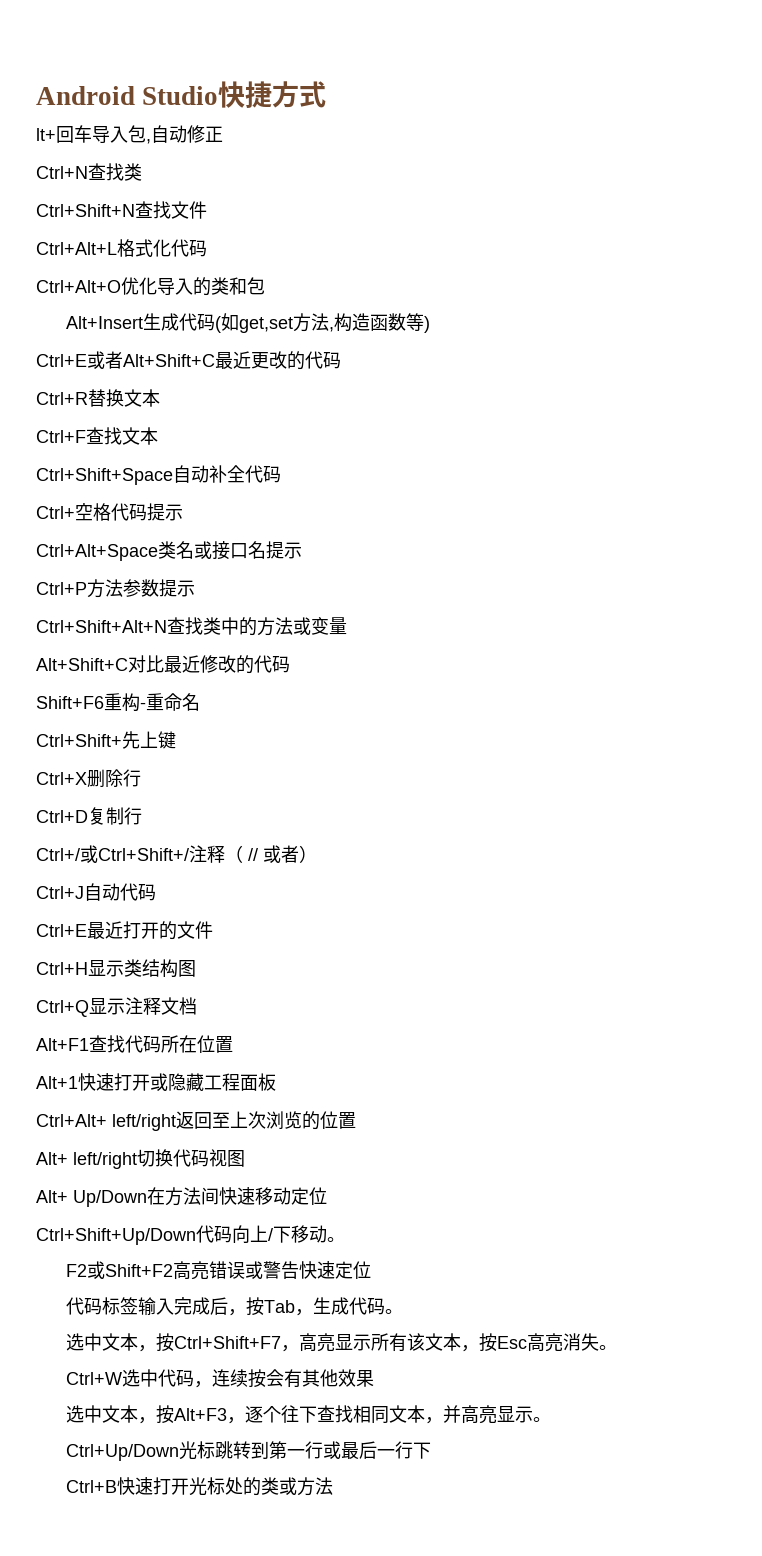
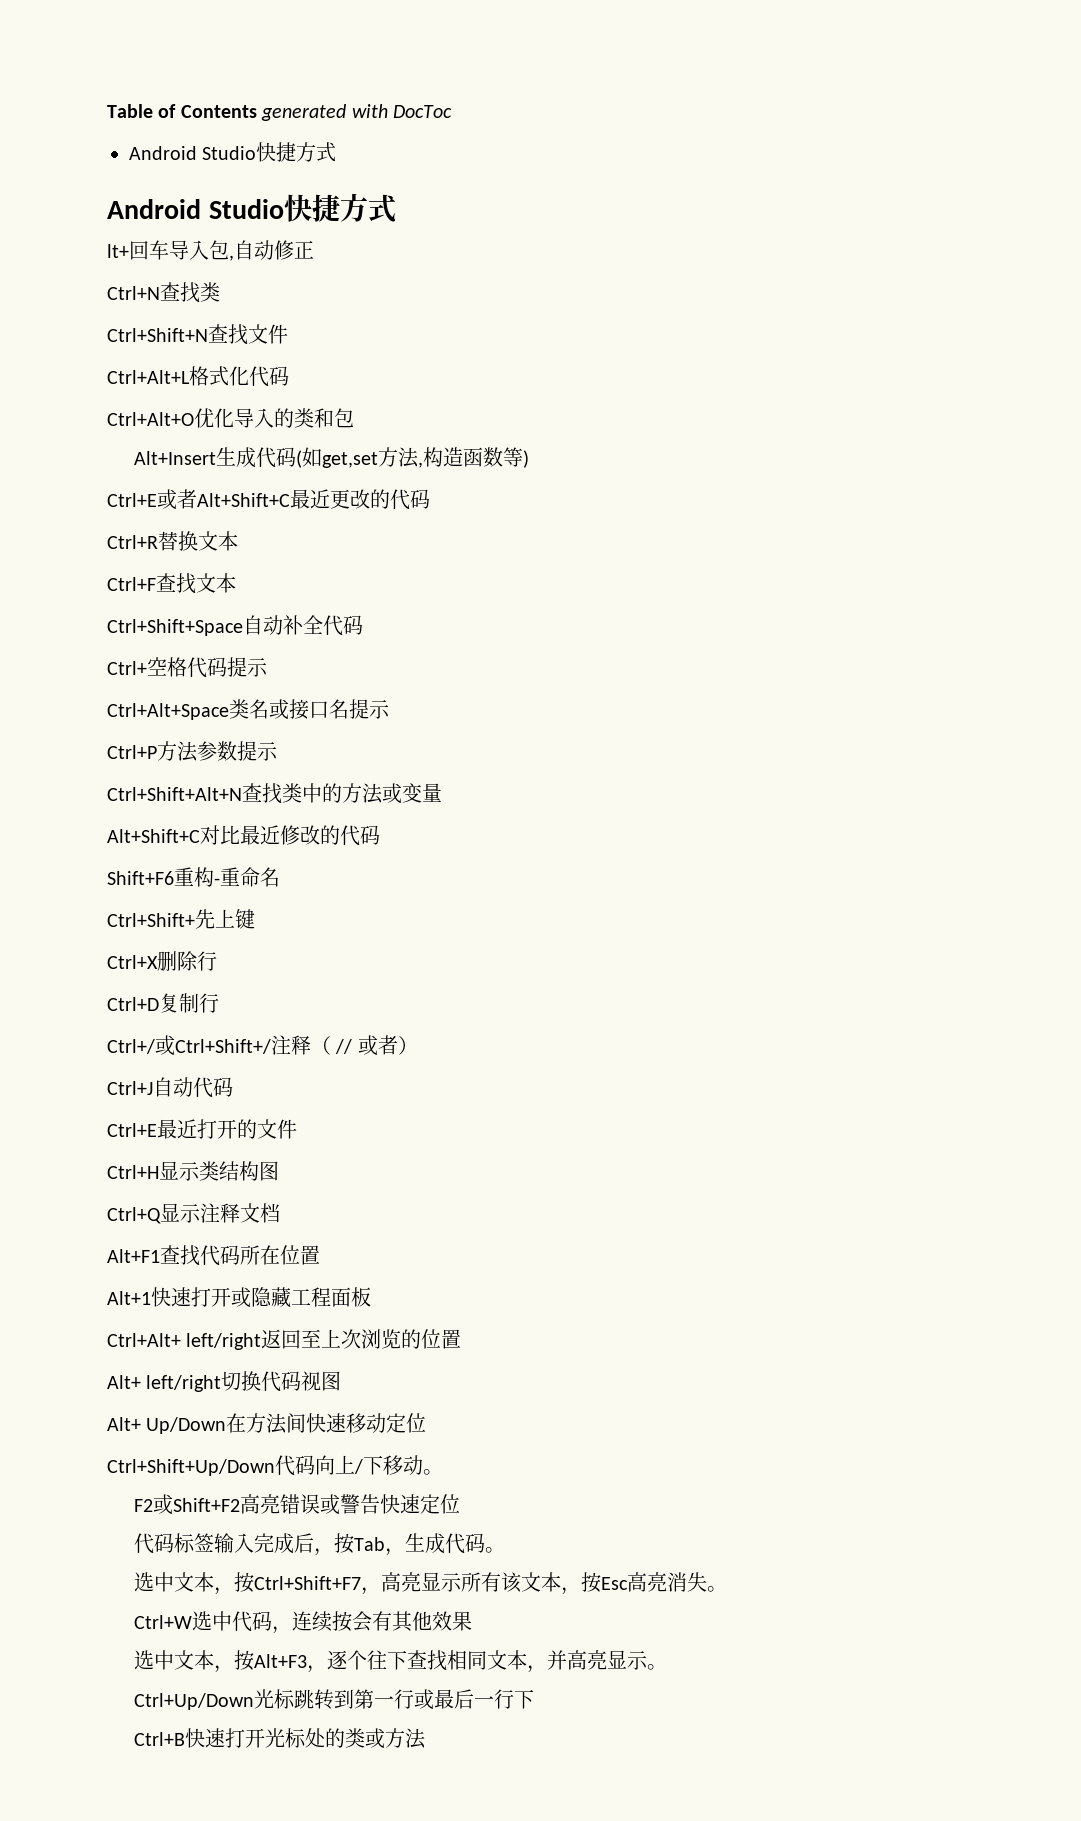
+ Table of Contents generated with DocToc
+ Android Studio快捷方式

